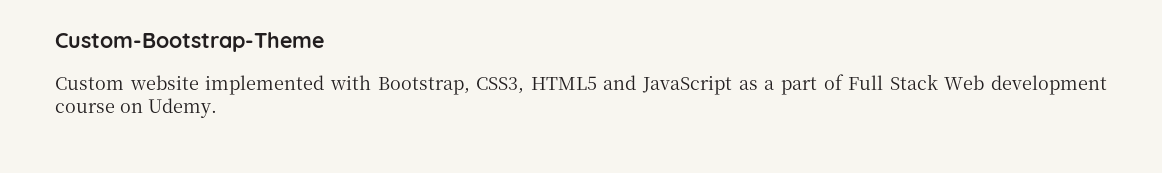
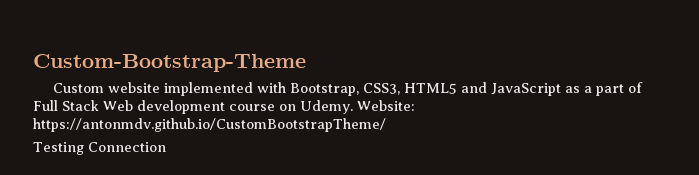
+ Website: https://antonmdv.github.io/CustomBootstrapTheme/
+ Testing Connection

